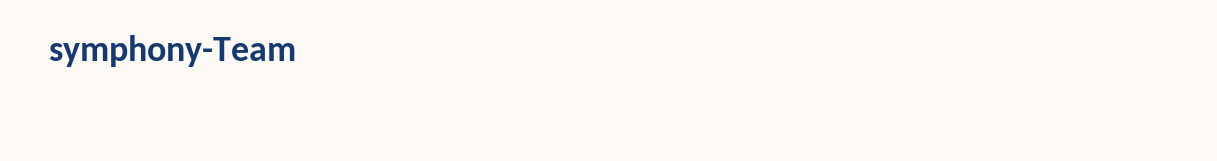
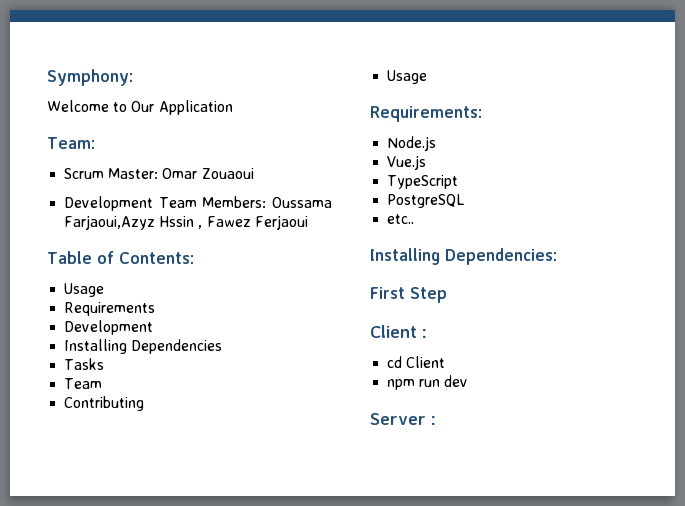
- symphony-Team
+ Symphony:
+ Welcome to Our Application
+ Team:
+ Scrum Master: Omar Zouaoui
+ Development Team Members: Oussama Farjaoui,Azyz Hssin , Fawez Ferjaoui
+ Table of Contents:
+ Usage
+ Requirements
+ Development
+ Installing Dependencies
+ Tasks
+ Team
+ Contributing
+ Usage
+ Requirements:
+ Node.js
+ Vue.js
+ TypeScript
+ PostgreSQL
+ etc..
+ Installing Dependencies:
+ First Step
+ Client :
+ cd Client
+ npm run dev
+ Server :

